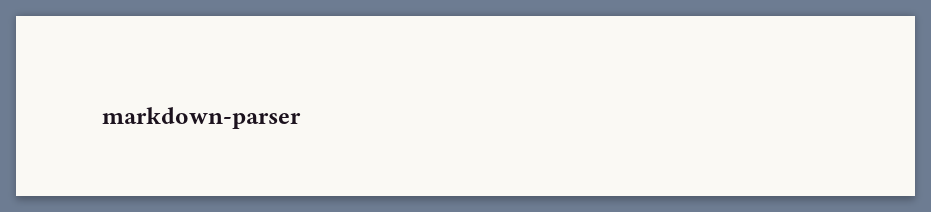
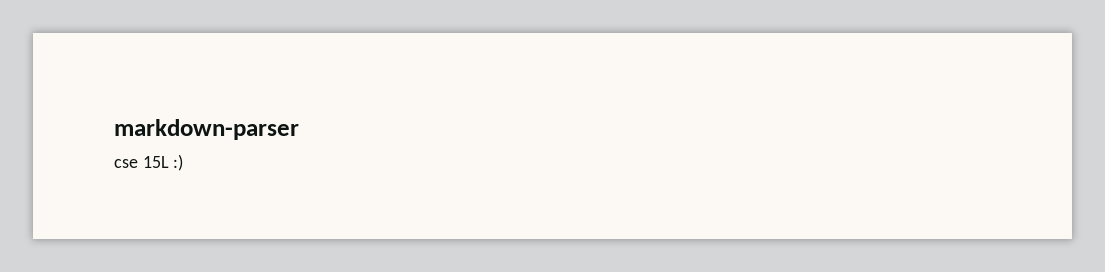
+ cse 15L :)

